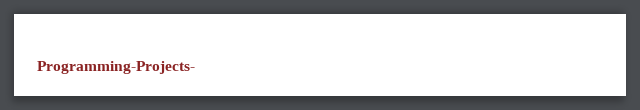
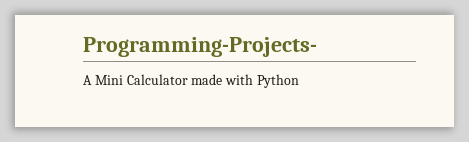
+ A Mini Calculator made with Python

